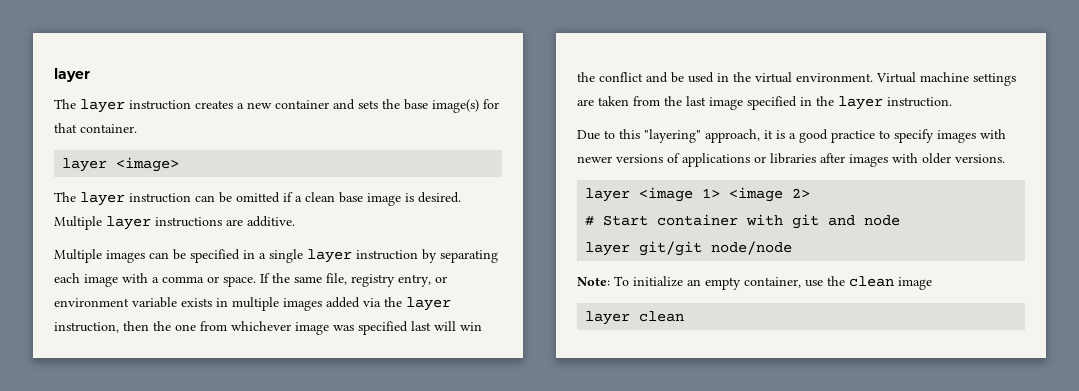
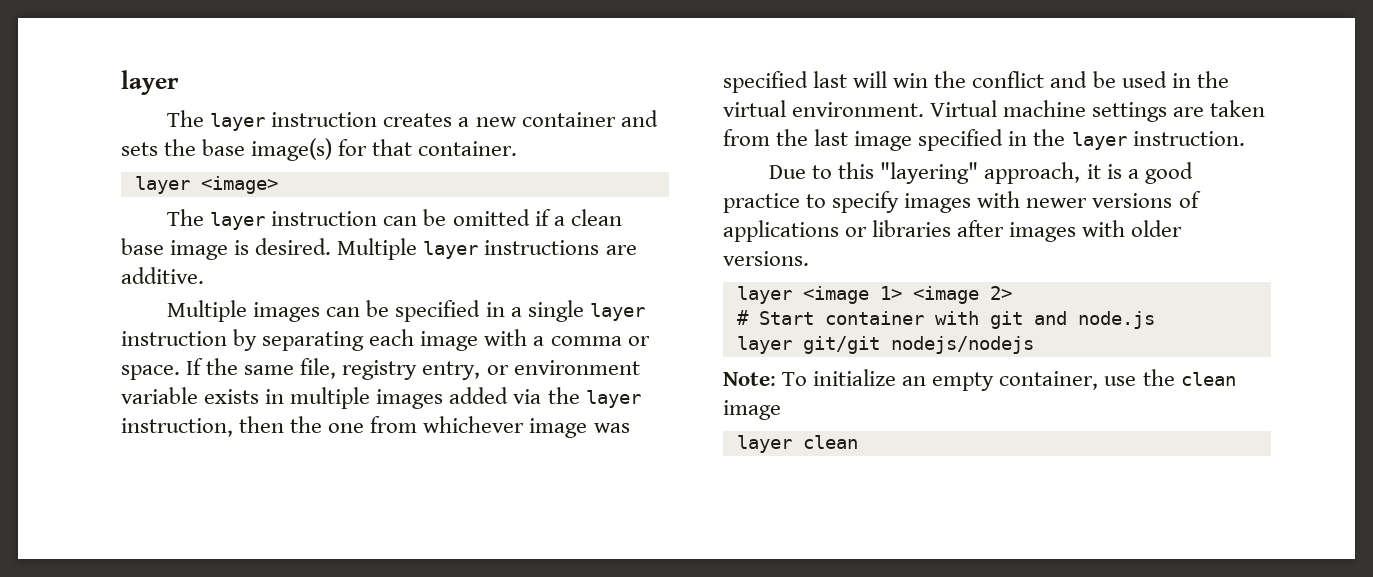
- # Start container with git and node
+ # Start container with git and node.js
- layer git/git node/node
+ layer git/git nodejs/nodejs

